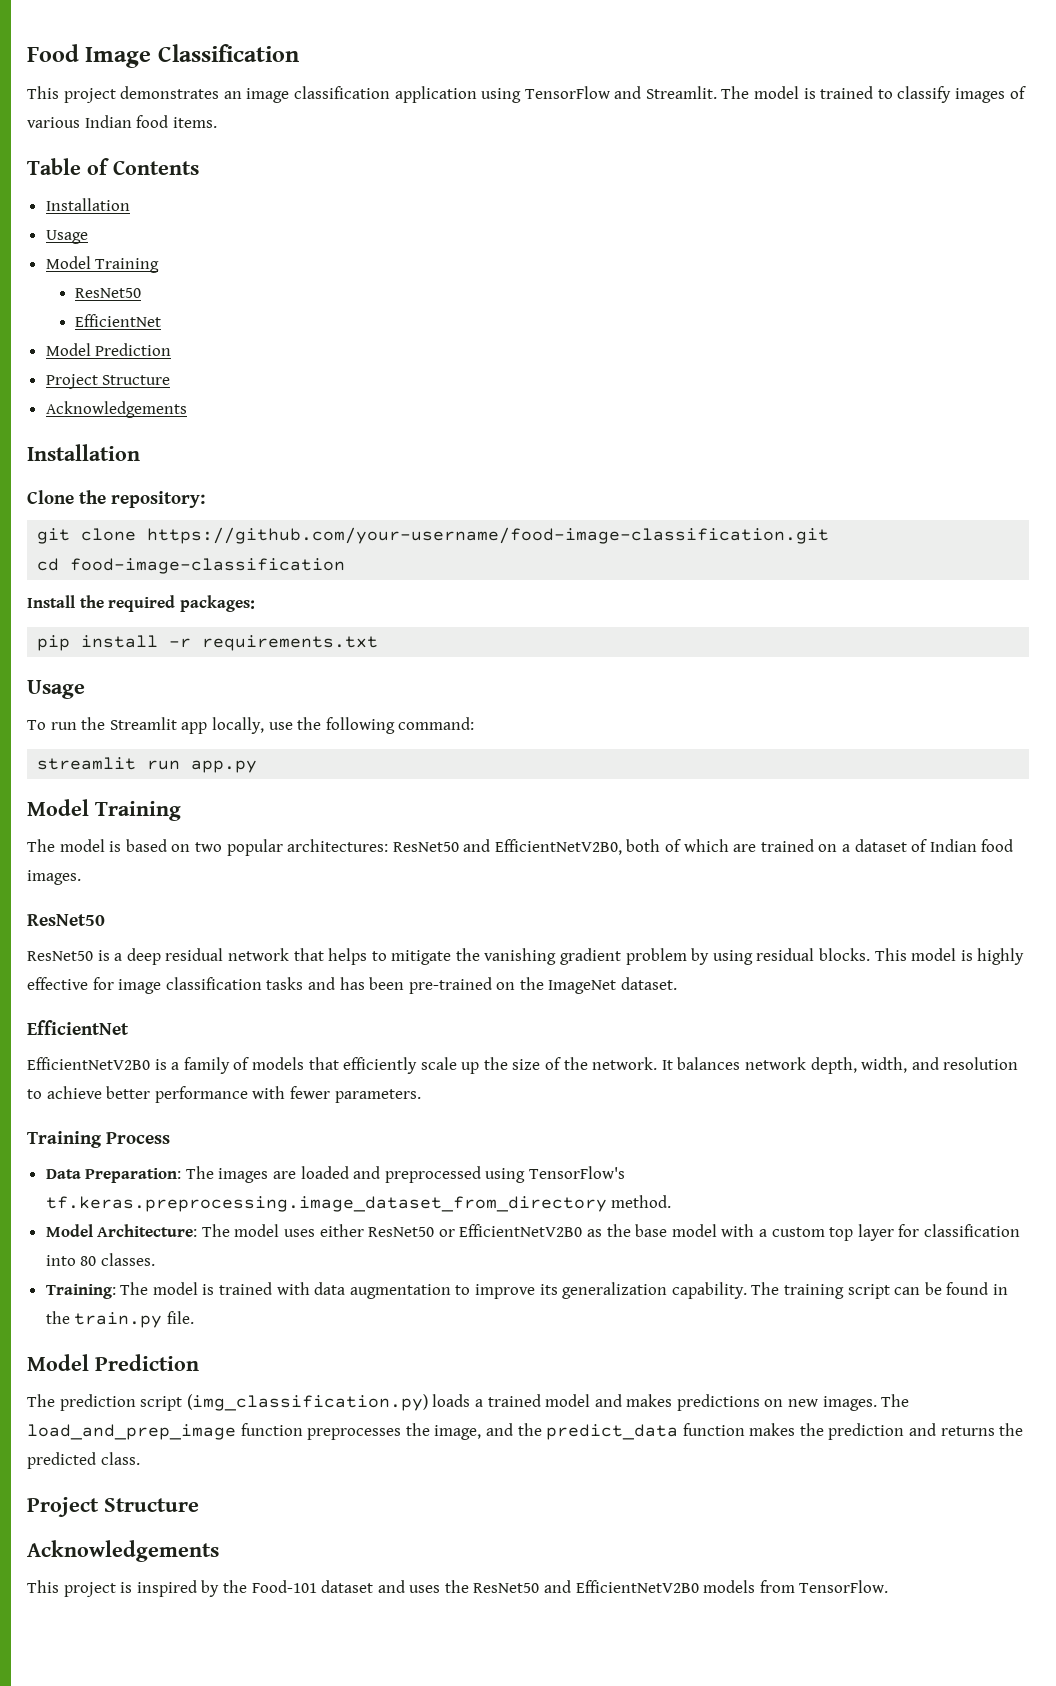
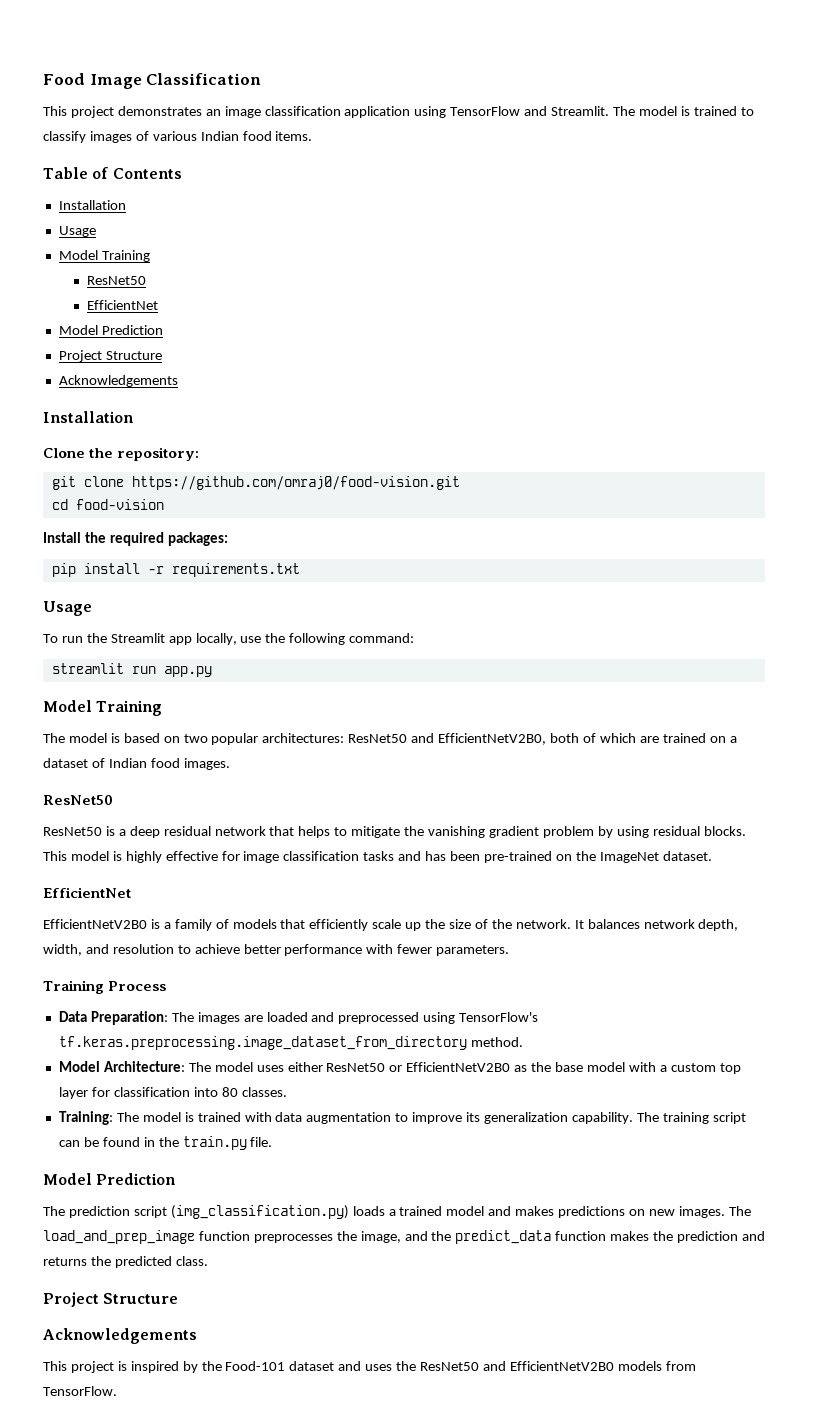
- git clone https://github.com/your-username/food-image-classification.git
+ git clone https://github.com/omraj0/food-vision.git
- cd food-image-classification
+ cd food-vision

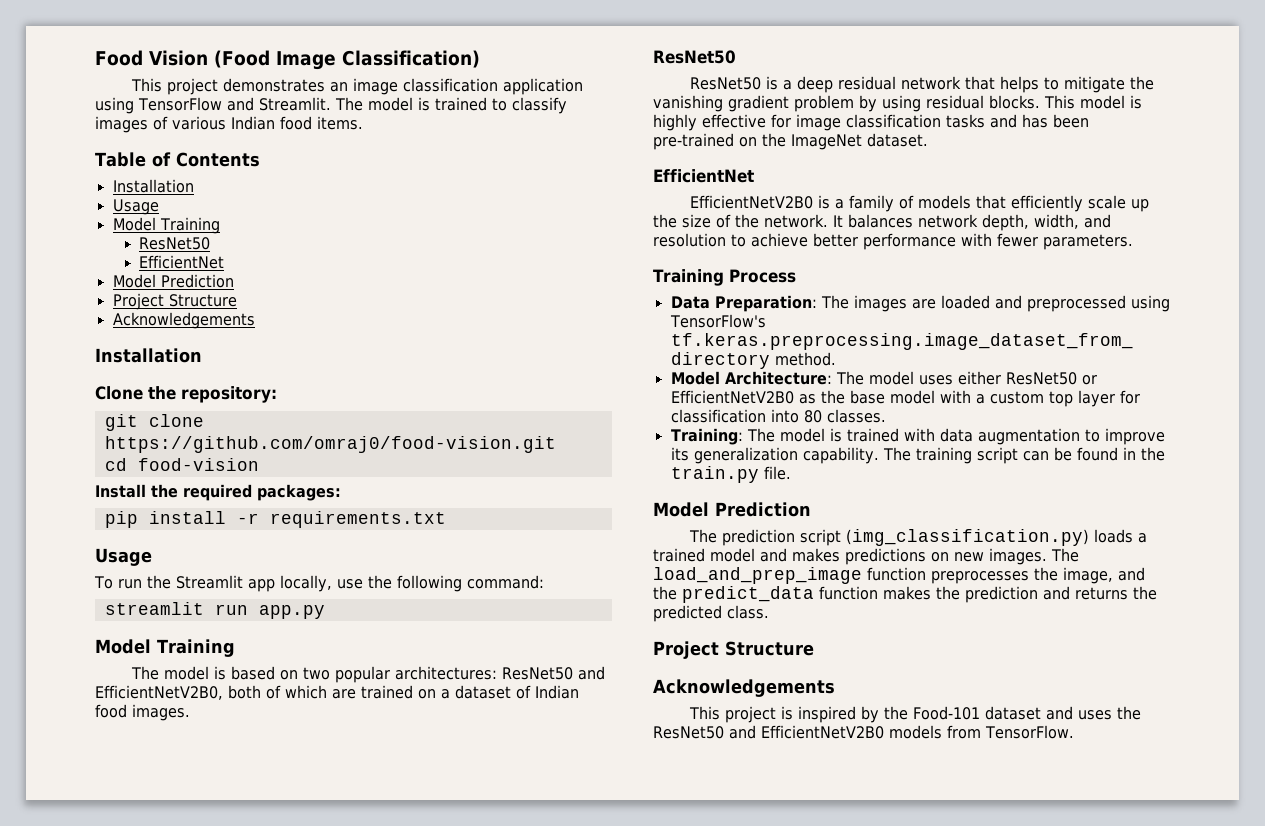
- Food Image Classification
+ Food Vision (Food Image Classification)

